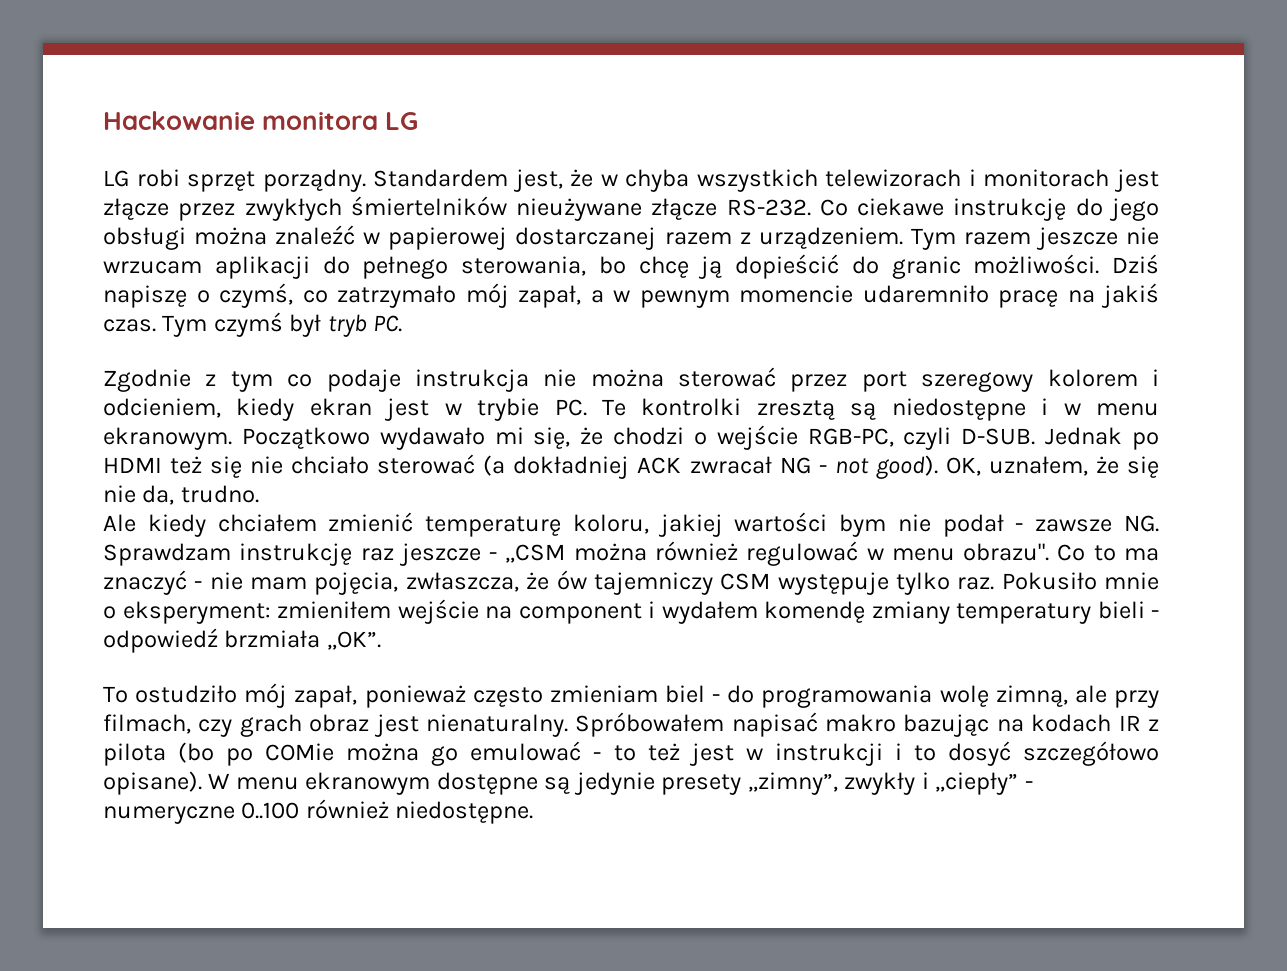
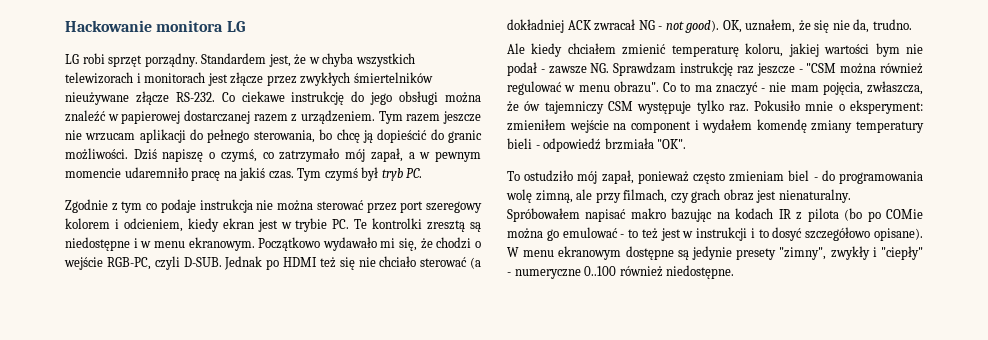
- Ale kiedy chciałem zmienić temperaturę koloru, jakiej wartości bym nie podał - zawsze NG. Sprawdzam instrukcję raz jeszcze - „CSM można również regulować w menu obrazu".
+ Ale kiedy chciałem zmienić temperaturę koloru, jakiej wartości bym nie podał - zawsze NG. Sprawdzam instrukcję raz jeszcze - "CSM można również regulować w menu obrazu".
- Pokusiło mnie o eksperyment: zmieniłem wejście na component i wydałem komendę zmiany temperatury bieli - odpowiedź brzmiała „OK”.
+ Pokusiło mnie o eksperyment: zmieniłem wejście na component i wydałem komendę zmiany temperatury bieli - odpowiedź brzmiała "OK".
- W menu ekranowym dostępne są jedynie presety „zimny”, zwykły i „ciepły” - numeryczne 0..100 również niedostępne.
+ W menu ekranowym dostępne są jedynie presety "zimny", zwykły i "ciepły" - numeryczne 0..100 również niedostępne.

